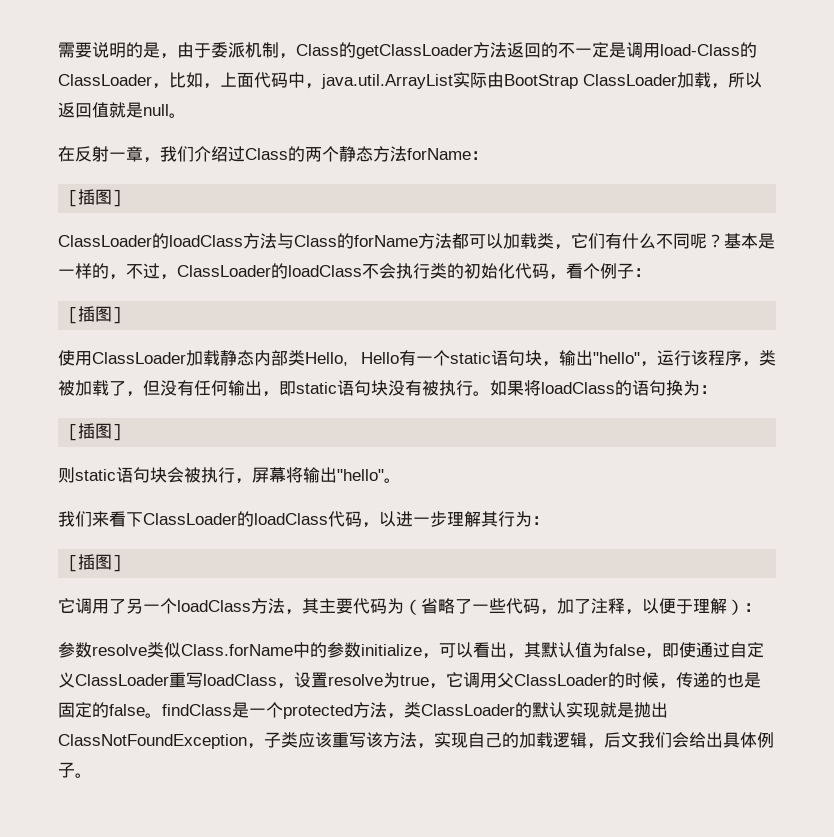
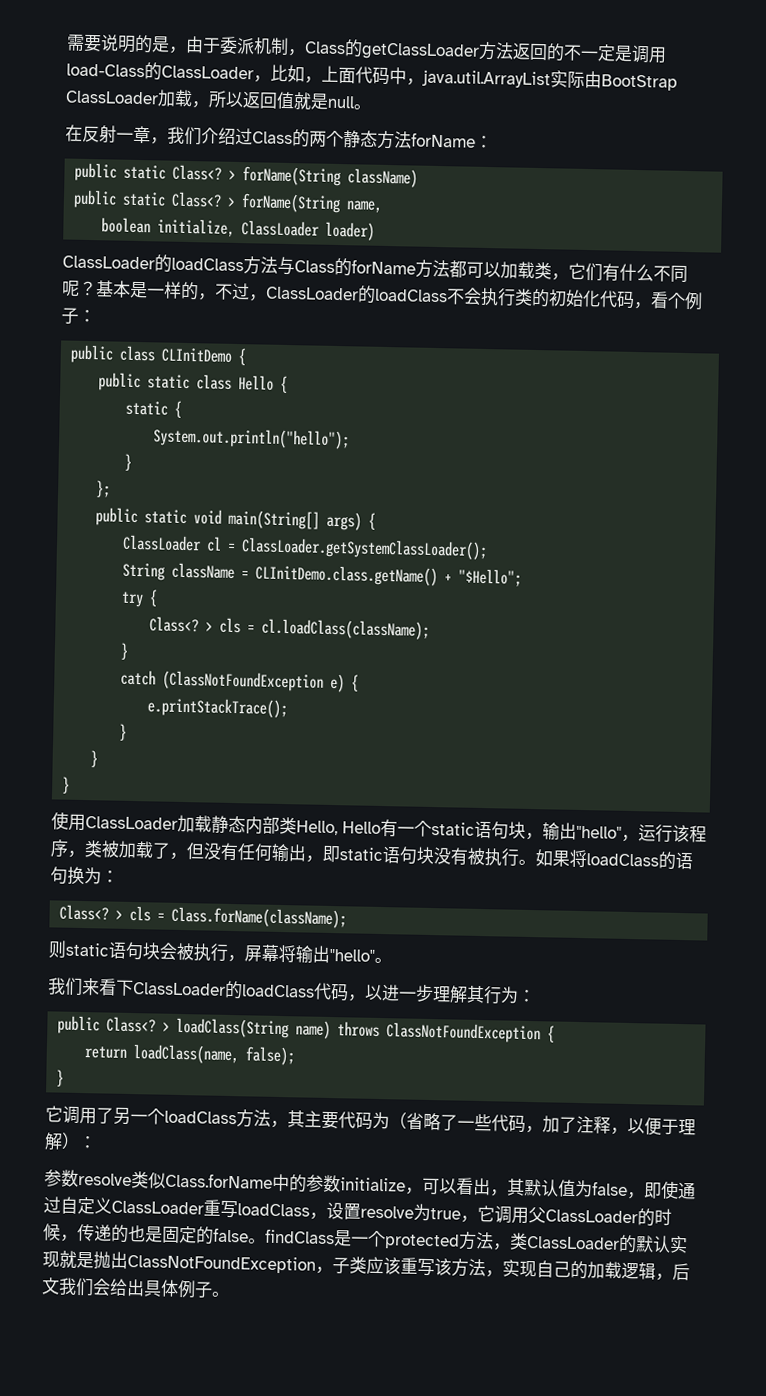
  在反射一章，我们介绍过Class的两个静态方法forName：
- [插图]
+ public static Class<? > forName(String className)
+ public static Class<? > forName(String name,
+ boolean initialize, ClassLoader loader)
  基本是一样的，不过，ClassLoader的loadClass不会执行类的初始化代码，看个例子：
- [插图]
+ public class CLInitDemo {
+ public static class Hello {
+ static {
+ System.out.println("hello");
+ }
+ };
+ public static void main(String[] args) {
+ ClassLoader cl = ClassLoader.getSystemClassLoader();
+ String className = CLInitDemo.class.getName() + "$Hello";
+ try {
+ Class<? > cls = cl.loadClass(className);
+ }
+ catch (ClassNotFoundException e) {
+ e.printStackTrace();
+ }
+ }
+ }
  如果将loadClass的语句换为：
- [插图]
+ Class<? > cls = Class.forName(className);
  我们来看下ClassLoader的loadClass代码，以进一步理解其行为：
- [插图]
+ public Class<? > loadClass(String name) throws ClassNotFoundException {
+ return loadClass(name, false);
+ }

